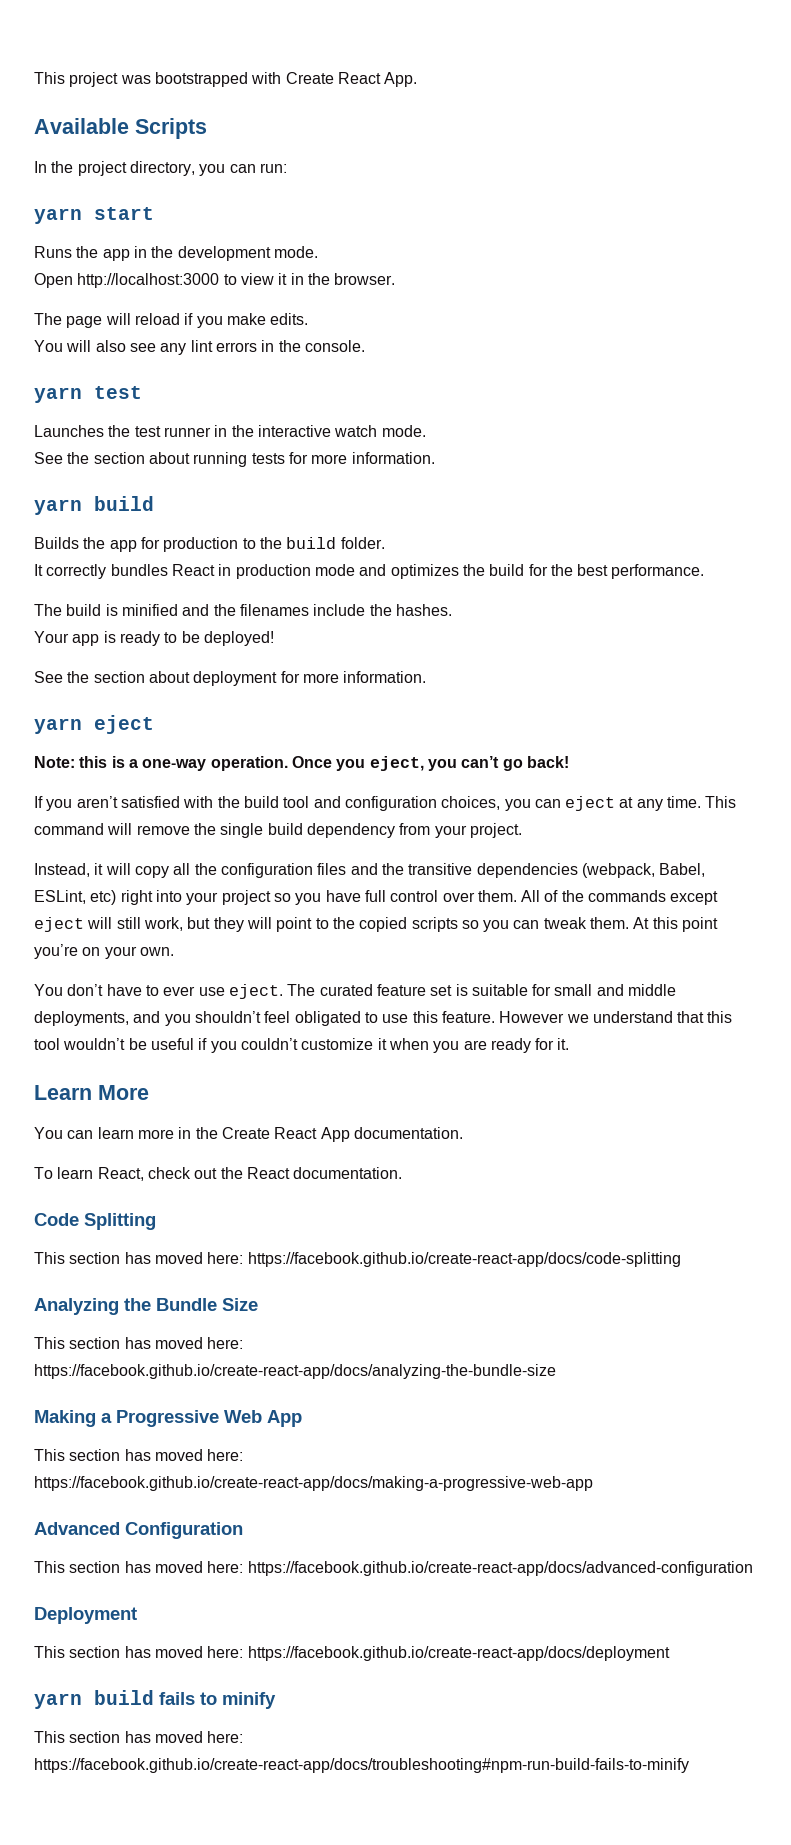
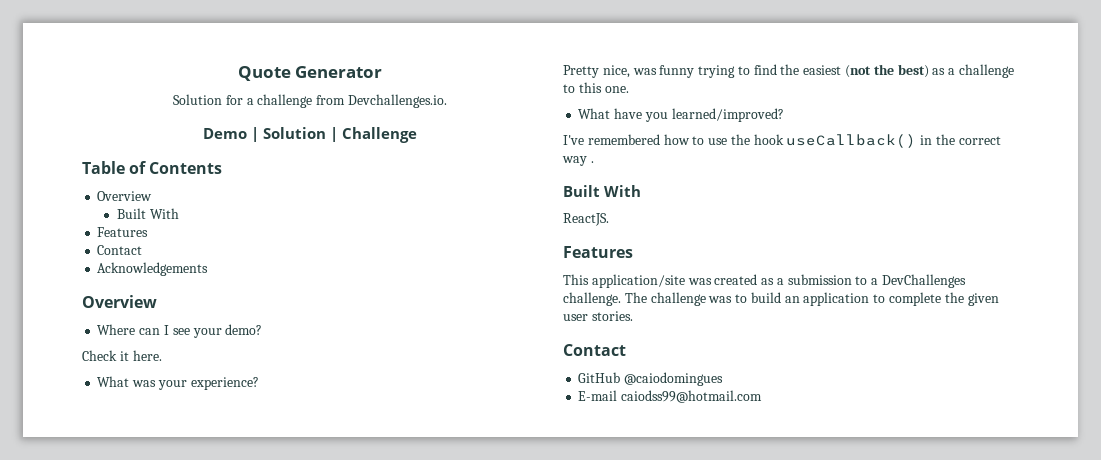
- This project was bootstrapped with Create React App.
- Available Scripts
- In the project directory, you can run:
- yarn start
- Runs the app in the development mode.
- Open http://localhost:3000 to view it in the browser.
- The page will reload if you make edits.
- You will also see any lint errors in the console.
- yarn test
- Launches the test runner in the interactive watch mode.
- See the section about running tests for more information.
- yarn build
- Builds the app for production to the build folder.
- It correctly bundles React in production mode and optimizes the build for the best performance.
- The build is minified and the filenames include the hashes.
- Your app is ready to be deployed!
- See the section about deployment for more information.
- yarn eject
- Note: this is a one-way operation. Once you eject, you can’t go back!
- If you aren’t satisfied with the build tool and configuration choices, you can eject at any time. This command will remove the single build dependency from your project.
- Instead, it will copy all the configuration files and the transitive dependencies (webpack, Babel, ESLint, etc) right into your project so you have full control over them. All of the commands except eject will still work, but they will point to the copied scripts so you can tweak them. At this point you’re on your own.
- You don’t have to ever use eject. The curated feature set is suitable for small and middle deployments, and you shouldn’t feel obligated to use this feature. However we understand that this tool wouldn’t be useful if you couldn’t customize it when you are ready for it.
- Learn More
- You can learn more in the Create React App documentation.
- To learn React, check out the React documentation.
- Code Splitting
- This section has moved here: https://facebook.github.io/create-react-app/docs/code-splitting
- Analyzing the Bundle Size
- This section has moved here: https://facebook.github.io/create-react-app/docs/analyzing-the-bundle-size
- Making a Progressive Web App
- This section has moved here: https://facebook.github.io/create-react-app/docs/making-a-progressive-web-app
- Advanced Configuration
- This section has moved here: https://facebook.github.io/create-react-app/docs/advanced-configuration
- Deployment
- This section has moved here: https://facebook.github.io/create-react-app/docs/deployment
- yarn build fails to minify
- This section has moved here: https://facebook.github.io/create-react-app/docs/troubleshooting#npm-run-build-fails-to-minify
+ Quote Generator
+ Solution for a challenge from Devchallenges.io.
+ Demo | Solution | Challenge
+ Table of Contents
+ Overview
+ Built With
+ Features
+ Contact
+ Acknowledgements
+ Overview
+ Where can I see your demo?
+ Check it here.
+ What was your experience?
+ Pretty nice, was funny trying to find the easiest (not the best) as a challenge to this one.
+ What have you learned/improved?
+ I've remembered how to use the hook useCallback() in the correct way .
+ Built With
+ ReactJS.
+ Features
+ This application/site was created as a submission to a DevChallenges challenge. The challenge was to build an application to complete the given user stories.
+ Contact
+ GitHub @caiodomingues
+ E-mail caiodss99@hotmail.com

